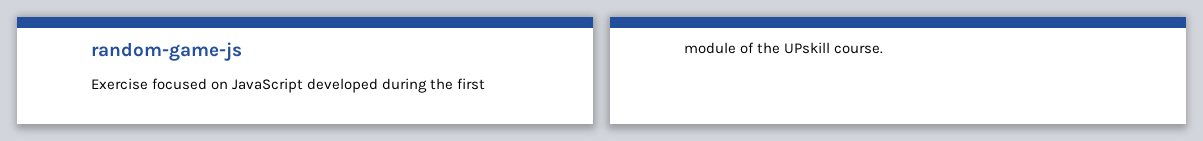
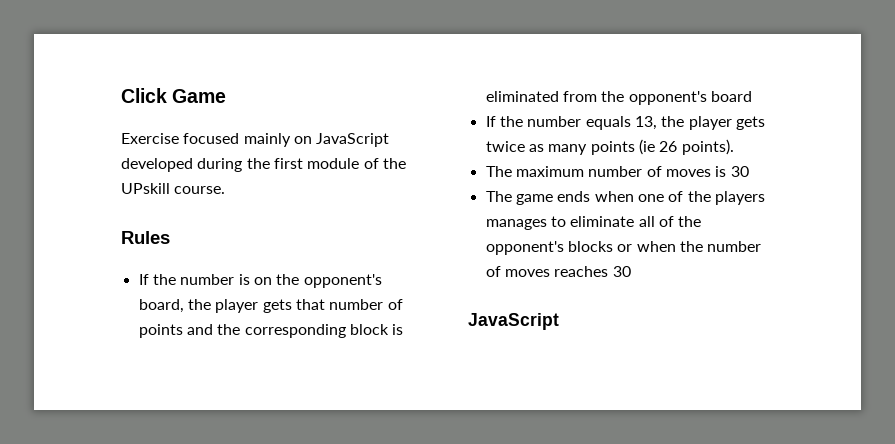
- random-game-js
+ Click Game
- Exercise focused on JavaScript developed during the first module of the UPskill course.
+ Exercise focused mainly on JavaScript developed during the first module of the UPskill course.
+ Rules
+ If the number is on the opponent's board, the player gets that number of points and the corresponding block is eliminated from the opponent's board
+ If the number equals 13, the player gets twice as many points (ie 26 points).
+ The maximum number of moves is 30
+ The game ends when one of the players manages to eliminate all of the opponent's blocks or when the number of moves reaches 30
+ JavaScript

